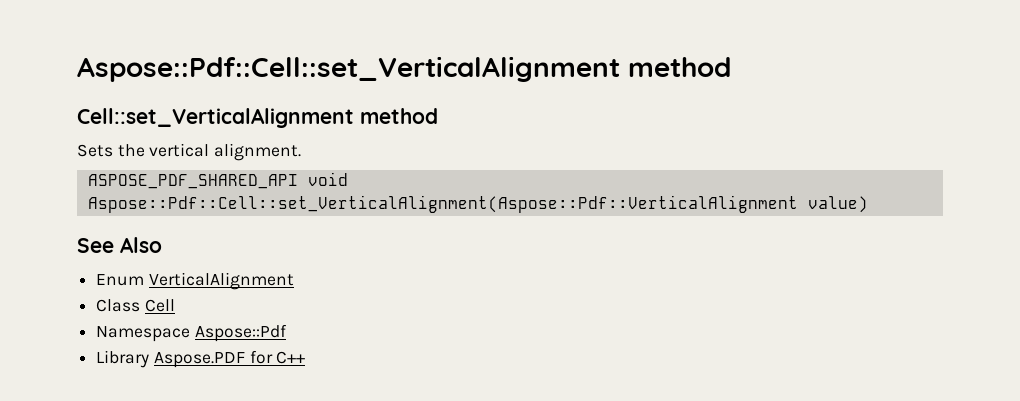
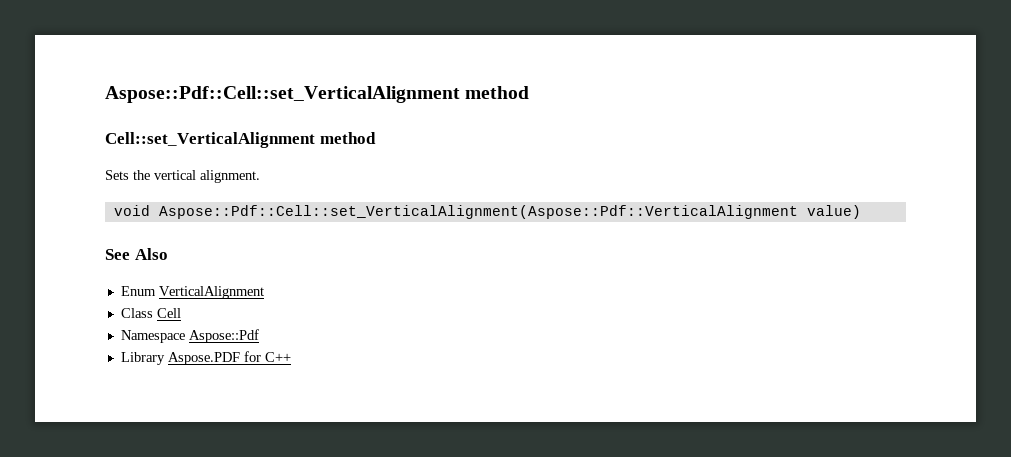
- ASPOSE_PDF_SHARED_API void Aspose::Pdf::Cell::set_VerticalAlignment(Aspose::Pdf::VerticalAlignment value)
+ void Aspose::Pdf::Cell::set_VerticalAlignment(Aspose::Pdf::VerticalAlignment value)

